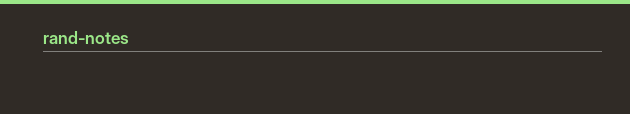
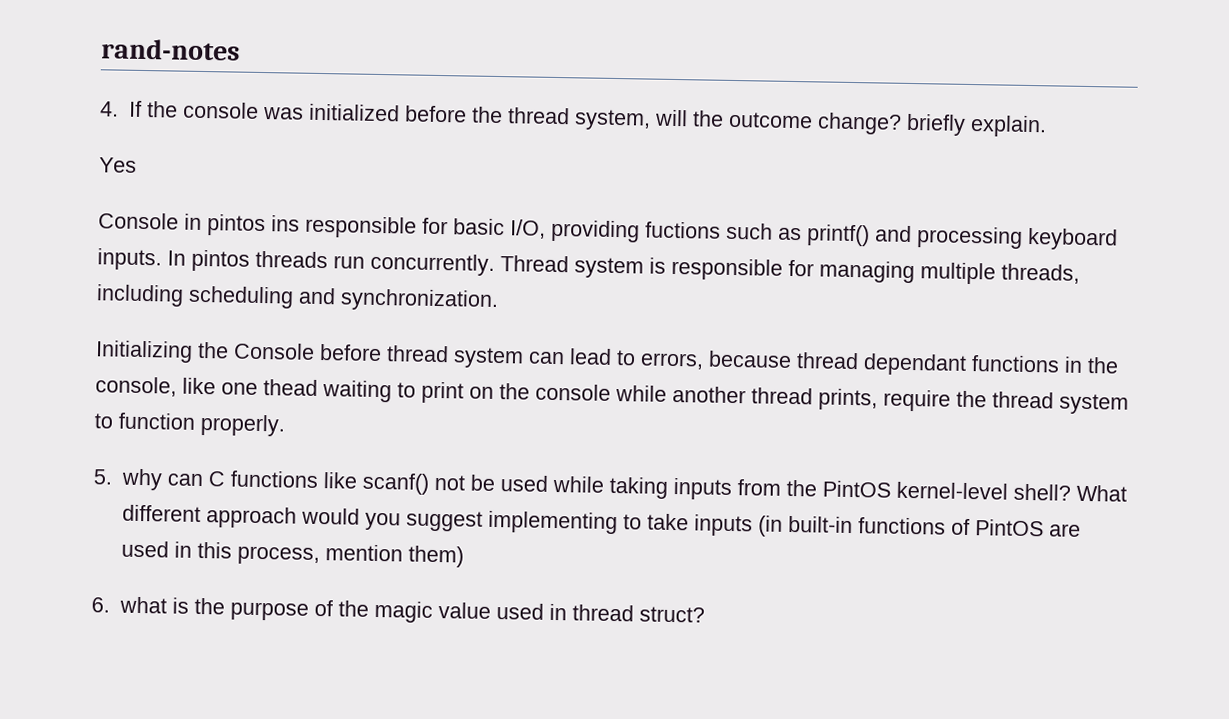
+ 4. If the console was initialized before the thread system, will the outcome change? briefly explain.
+ Yes
+ Console in pintos ins responsible for basic I/O, providing fuctions such as printf() and processing keyboard inputs. In pintos threads run concurrently. Thread system is responsible for managing multiple threads, including scheduling and synchronization.
+ Initializing the Console before thread system can lead to errors, because thread dependant functions in the console, like one thead waiting to print on the console while another thread prints, require the thread system to function properly.
+ 5. why can C functions like scanf() not be used while taking inputs from the PintOS kernel-level shell? What different approach would you suggest implementing to take inputs (in built-in functions of PintOS are used in this process, mention them)
+ 6. what is the purpose of the magic value used in thread struct?

